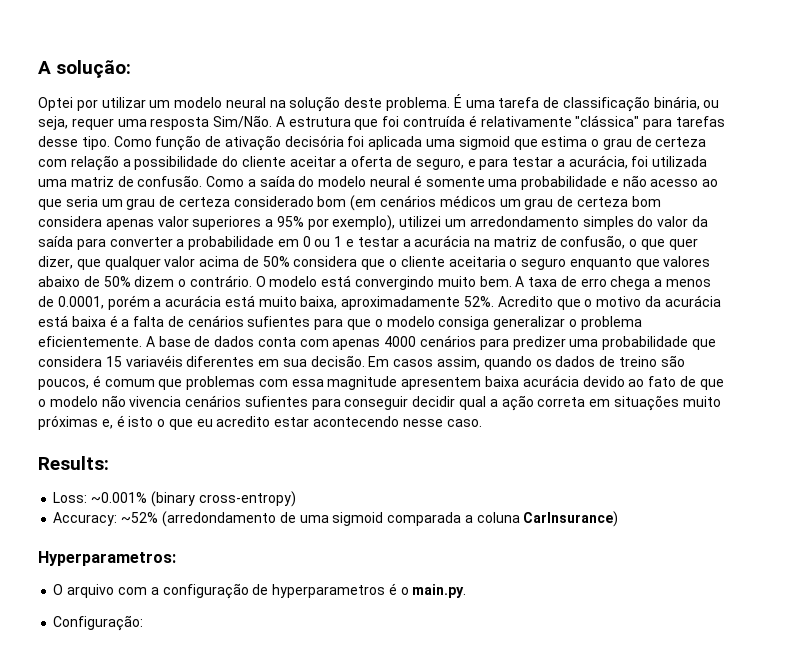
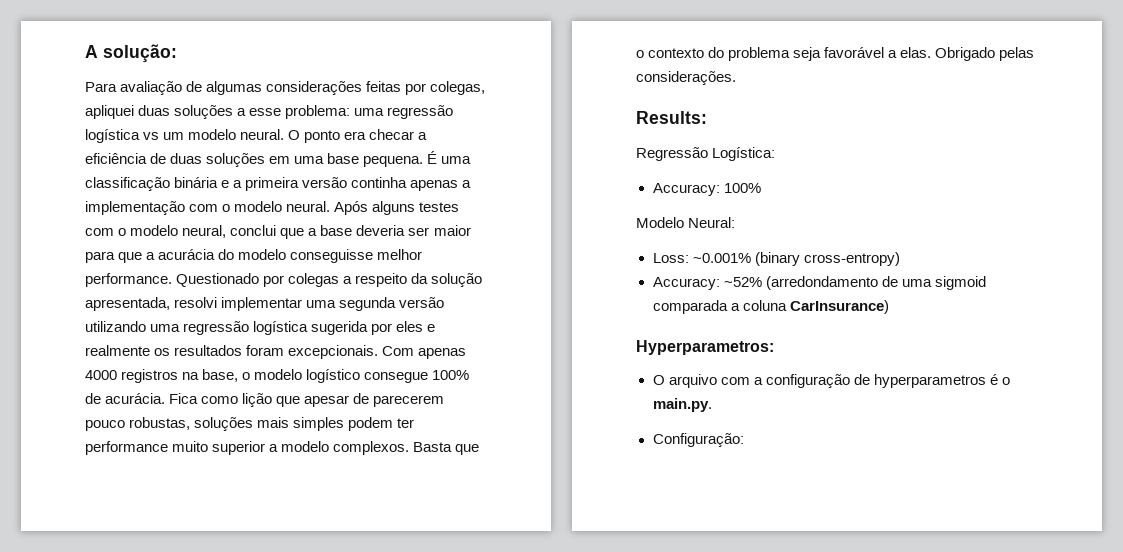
- Optei por utilizar um modelo neural na solução deste problema. É uma tarefa de classificação binária, ou seja, requer uma resposta Sim/Não. A estrutura que foi contruída é relativamente "clássica" para tarefas desse tipo. Como função de ativação decisória foi aplicada uma sigmoid que estima o grau de certeza com relação a possibilidade do cliente aceitar a oferta de seguro, e para testar a acurácia, foi utilizada uma matriz de confusão. Como a saída do modelo neural é somente uma probabilidade e não acesso ao que seria um grau de certeza considerado bom (em cenários médicos um grau de certeza bom considera apenas valor superiores a 95% por exemplo), utilizei um arredondamento simples do valor da saída para converter a probabilidade em 0 ou 1 e testar a acurácia na matriz de confusão, o que quer dizer, que qualquer valor acima de 50% considera que o cliente aceitaria o seguro enquanto que valores abaixo de 50% dizem o contrário. O modelo está convergindo muito bem. A taxa de erro chega a menos de 0.0001, porém a acurácia está muito baixa, aproximadamente 52%. Acredito que o motivo da acurácia está baixa é a falta de cenários sufientes para que o modelo consiga generalizar o problema eficientemente. A base de dados conta com apenas 4000 cenários para predizer uma probabilidade que considera 15 variavéis diferentes em sua decisão. Em casos assim, quando os dados de treino são poucos, é comum que problemas com essa magnitude apresentem baixa acurácia devido ao fato de que o modelo não vivencia cenários sufientes para conseguir decidir qual a ação correta em situações muito próximas e, é isto o que eu acredito estar acontecendo nesse caso.
+ Para avaliação de algumas considerações feitas por colegas, apliquei duas soluções a esse problema: uma regressão logística vs um modelo neural. O ponto era checar a eficiência de duas soluções em uma base pequena. É uma classificação binária e a primeira versão continha apenas a implementação com o modelo neural. Após alguns testes com o modelo neural, conclui que a base deveria ser maior para que a acurácia do modelo conseguisse melhor performance. Questionado por colegas a respeito da solução apresentada, resolvi implementar uma segunda versão utilizando uma regressão logística sugerida por eles e realmente os resultados foram excepcionais. Com apenas 4000 registros na base, o modelo logístico consegue 100% de acurácia. Fica como lição que apesar de parecerem pouco robustas, soluções mais simples podem ter performance muito superior a modelo complexos. Basta que o contexto do problema seja favorável a elas. Obrigado pelas considerações.
  Results:
+ Regressão Logística:
+ Accuracy: 100%
+ Modelo Neural:

